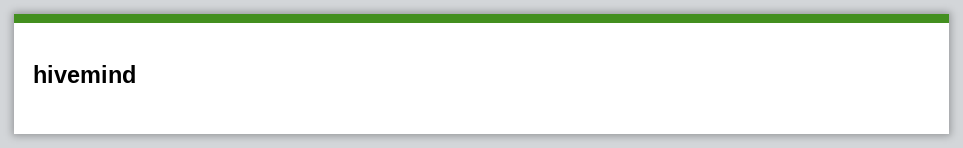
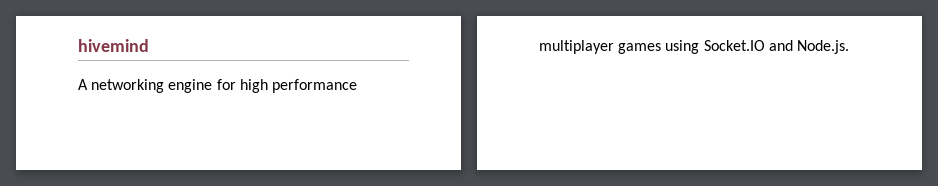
+ A networking engine for high performance multiplayer games using Socket.IO and Node.js.

